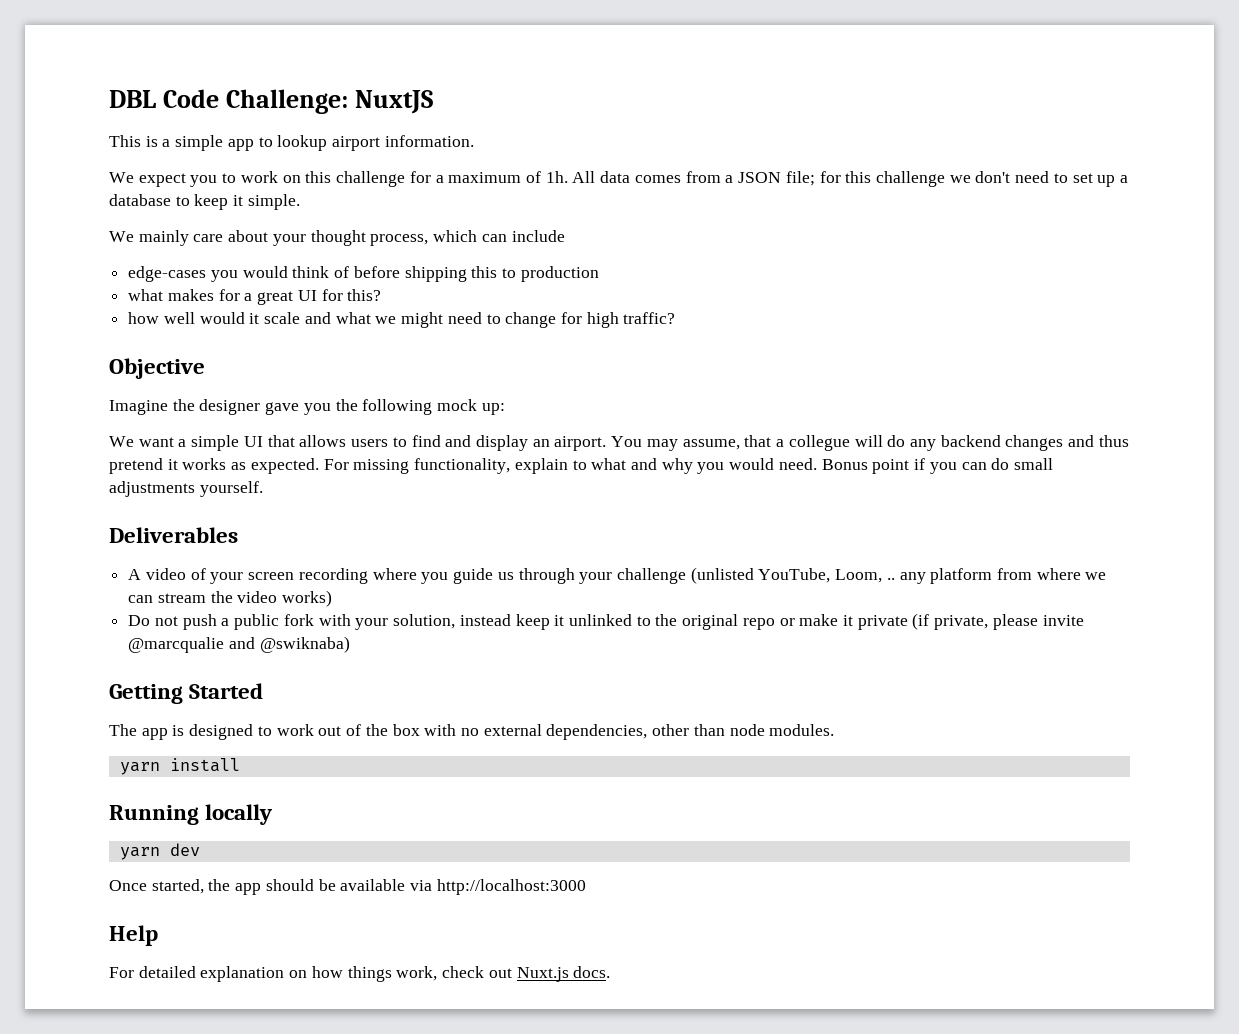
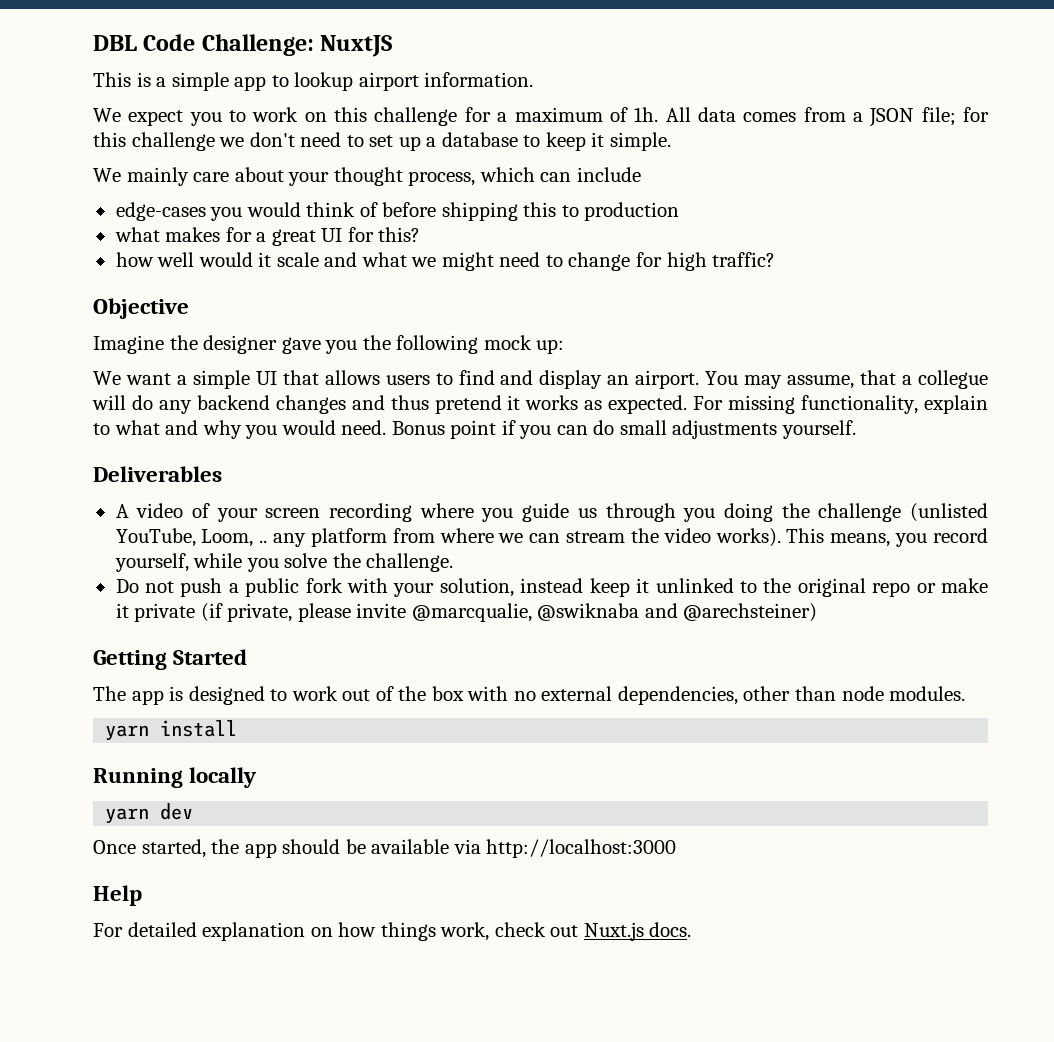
- A video of your screen recording where you guide us through your challenge (unlisted YouTube, Loom, .. any platform from where we can stream the video works)
+ A video of your screen recording where you guide us through you doing the challenge (unlisted YouTube, Loom, .. any platform from where we can stream the video works). This means, you record yourself, while you solve the challenge.
- Do not push a public fork with your solution, instead keep it unlinked to the original repo or make it private (if private, please invite @marcqualie and @swiknaba)
+ Do not push a public fork with your solution, instead keep it unlinked to the original repo or make it private (if private, please invite @marcqualie, @swiknaba and @arechsteiner)

